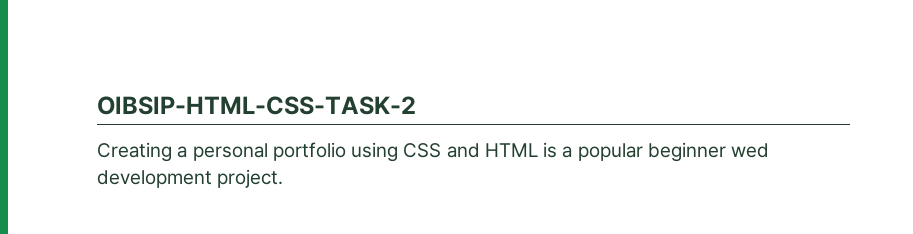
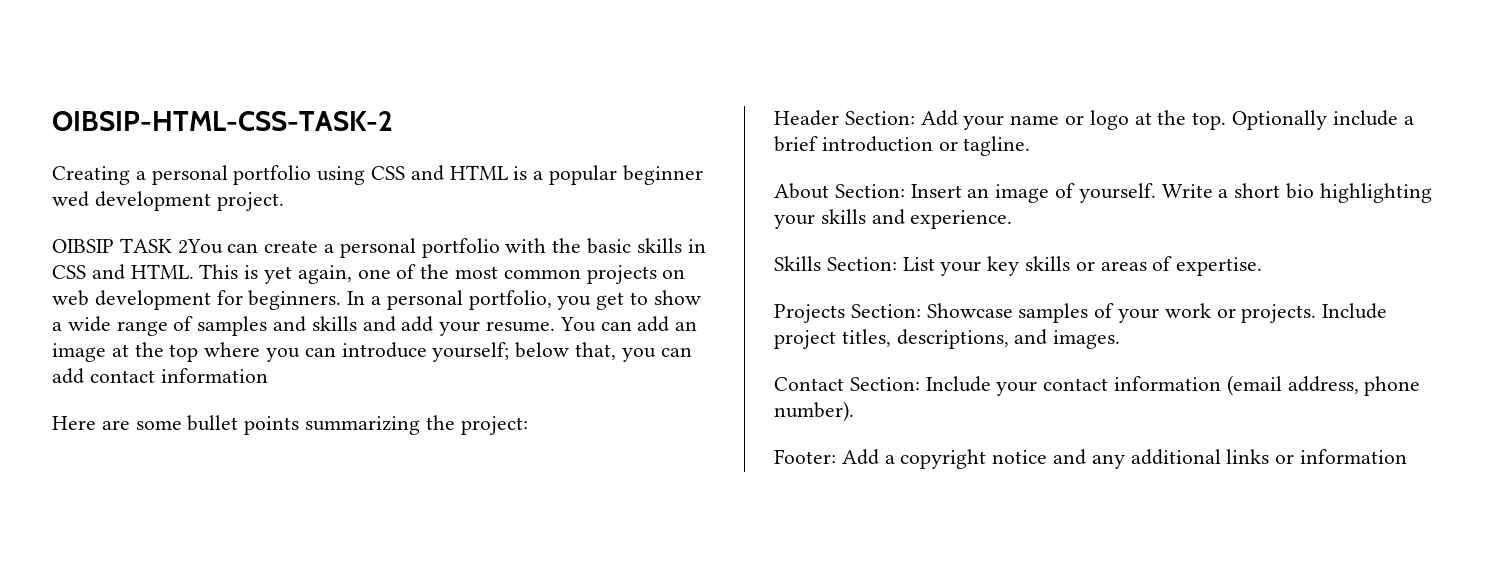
+ OIBSIP TASK 2You can create a personal portfolio with the basic skills in CSS and HTML. This is yet again, one of the most common projects on web development for beginners. In a personal portfolio, you get to show a wide range of samples and skills and add your resume. You can add an image at the top where you can introduce yourself; below that, you can add contact information
+ Here are some bullet points summarizing the project:
+ Header Section: Add your name or logo at the top. Optionally include a brief introduction or tagline.
+ About Section: Insert an image of yourself. Write a short bio highlighting your skills and experience.
+ Skills Section: List your key skills or areas of expertise.
+ Projects Section: Showcase samples of your work or projects. Include project titles, descriptions, and images.
+ Contact Section: Include your contact information (email address, phone number).
+ Footer: Add a copyright notice and any additional links or information

